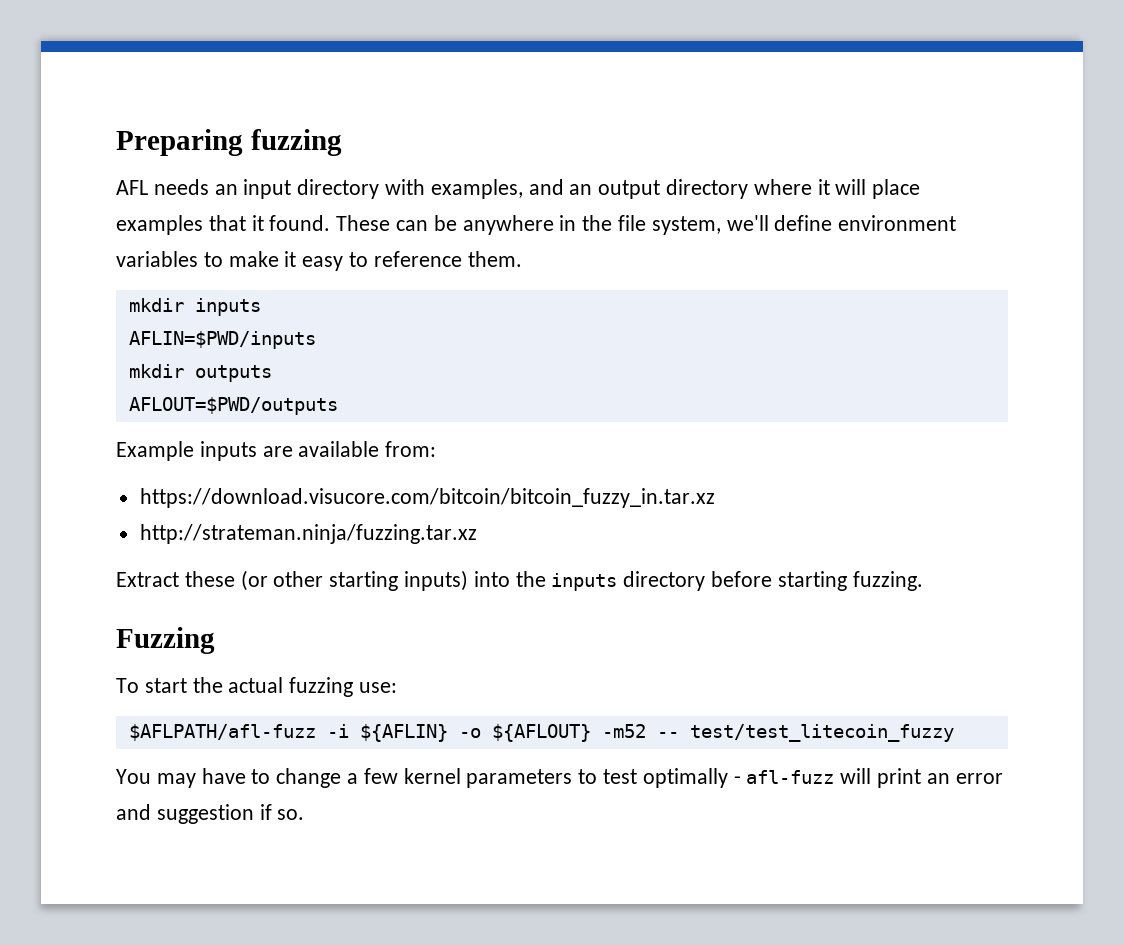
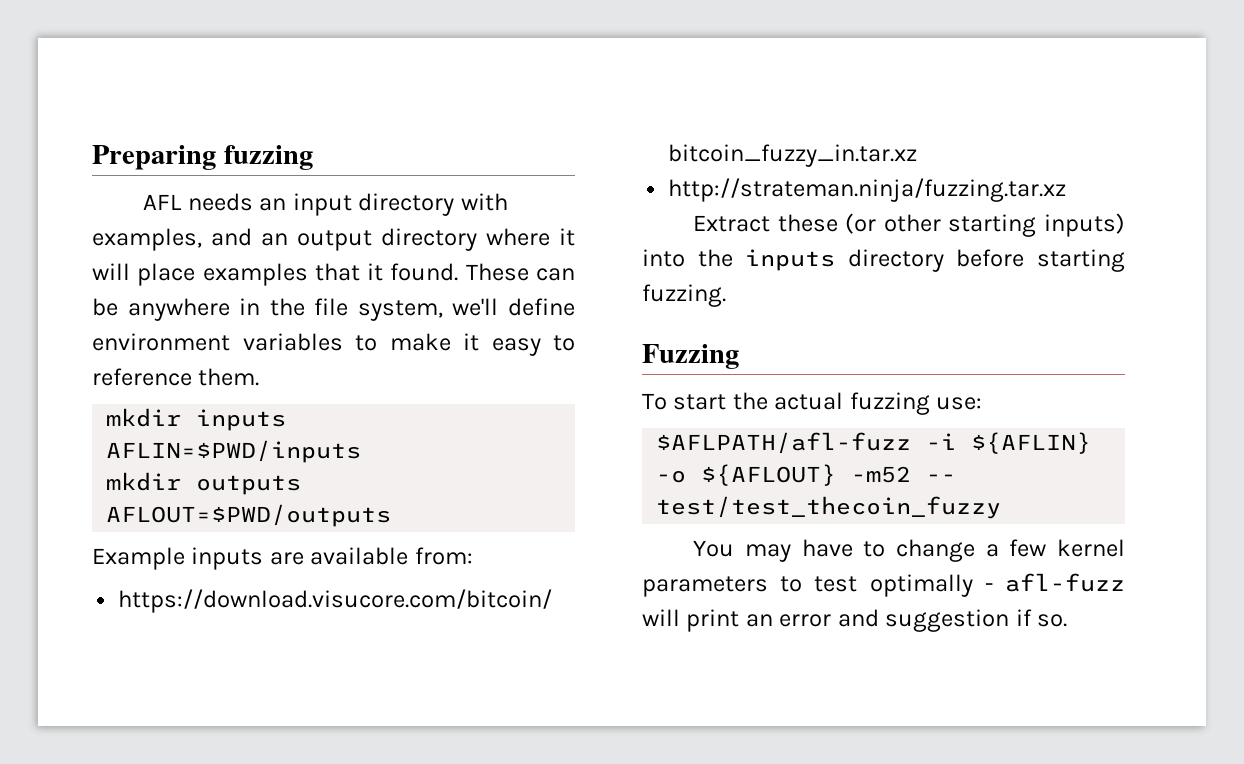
- $AFLPATH/afl-fuzz -i ${AFLIN} -o ${AFLOUT} -m52 -- test/test_litecoin_fuzzy
+ $AFLPATH/afl-fuzz -i ${AFLIN} -o ${AFLOUT} -m52 -- test/test_thecoin_fuzzy

